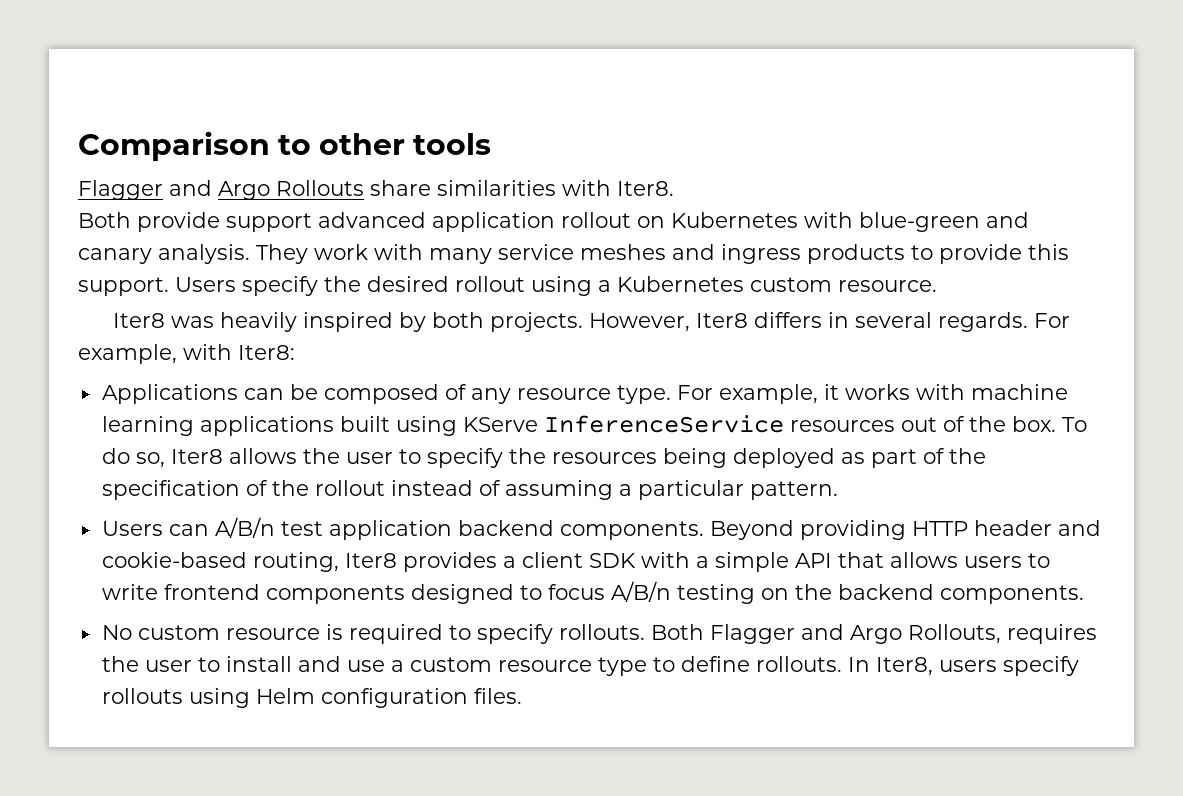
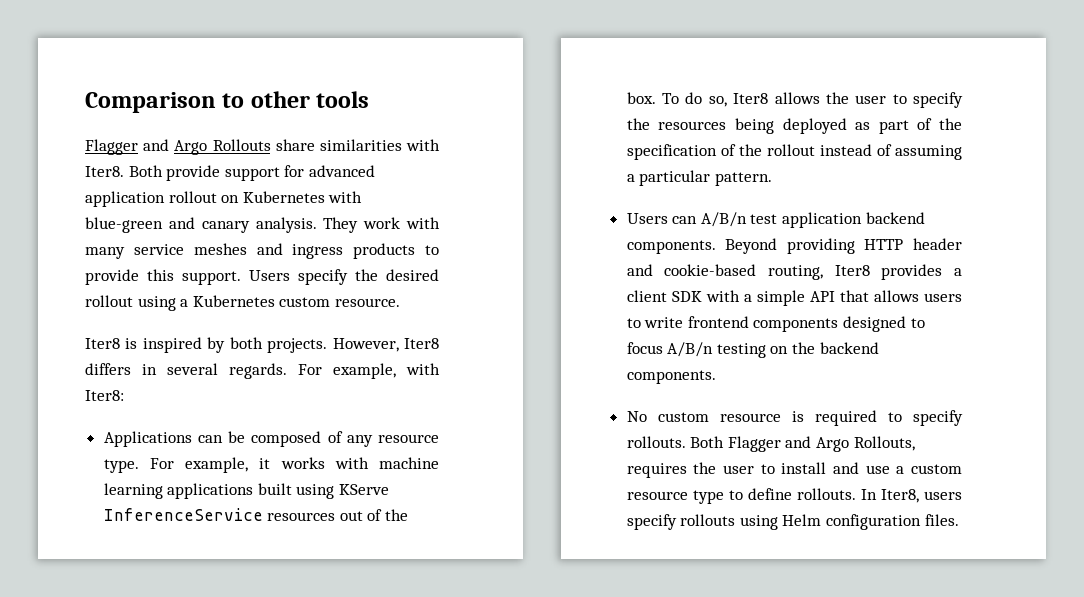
- Flagger and Argo Rollouts share similarities with Iter8.
- Both provide support advanced application rollout on Kubernetes with blue-green and canary analysis.
+ Flagger and Argo Rollouts share similarities with Iter8. Both provide support for advanced application rollout on Kubernetes with blue-green and canary analysis.
- Iter8 was heavily inspired by both projects.
+ Iter8 is inspired by both projects.

